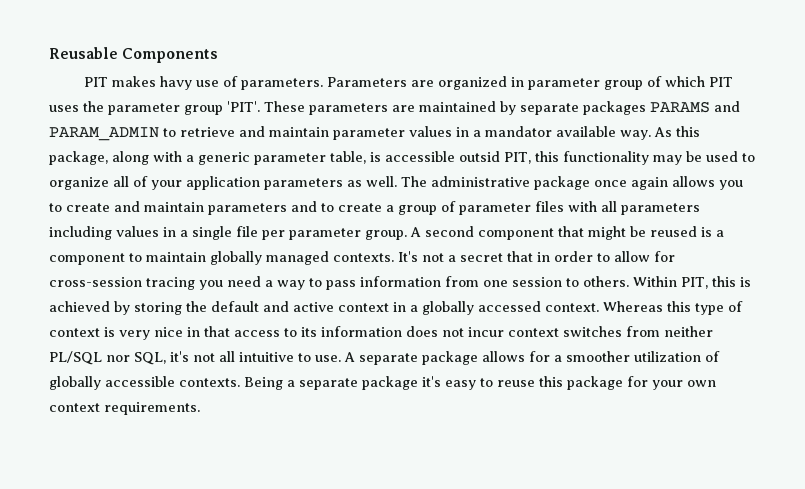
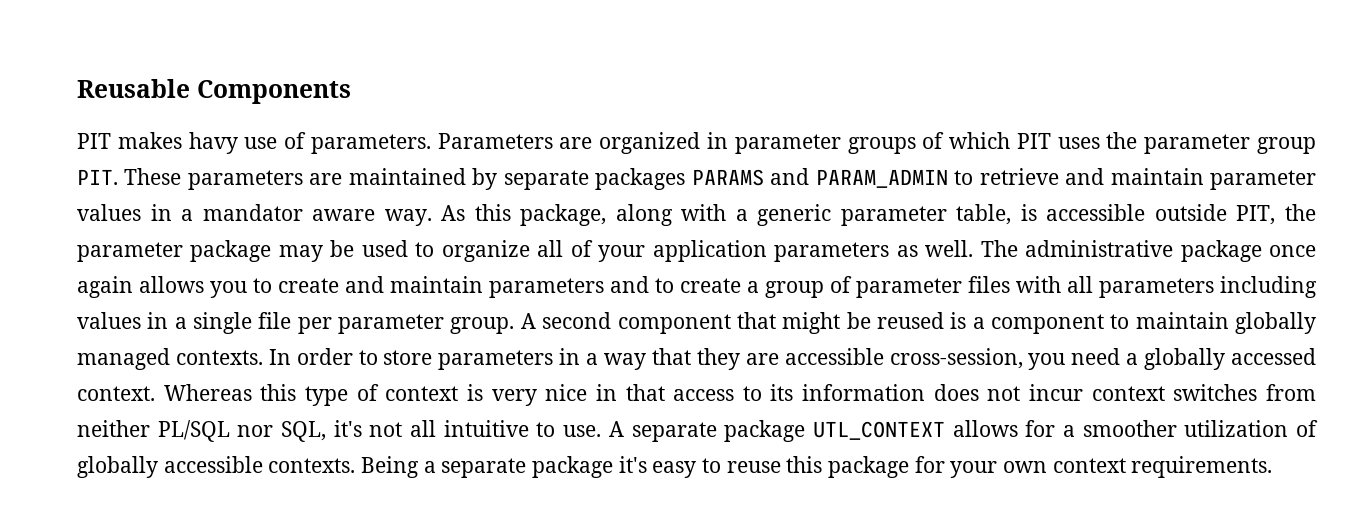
- Parameters are organized in parameter group of which PIT uses the parameter group 'PIT'. These parameters are maintained by separate packages PARAMS and PARAM_ADMIN to retrieve and maintain parameter values in a mandator available way.
+ Parameters are organized in parameter groups of which PIT uses the parameter group PIT. These parameters are maintained by separate packages PARAMS and PARAM_ADMIN to retrieve and maintain parameter values in a mandator aware way.
- As this package, along with a generic parameter table, is accessible outsid PIT, this functionality may be used to organize all of your application parameters as well.
+ As this package, along with a generic parameter table, is accessible outside PIT, the parameter package may be used to organize all of your application parameters as well.
- It's not a secret that in order to allow for cross-session tracing you need a way to pass information from one session to others. Within PIT, this is achieved by storing the default and active context in a globally accessed context.
+ In order to store parameters in a way that they are accessible cross-session, you need a globally accessed context.
- A separate package allows for a smoother utilization of globally accessible contexts.
+ A separate package UTL_CONTEXT allows for a smoother utilization of globally accessible contexts.

